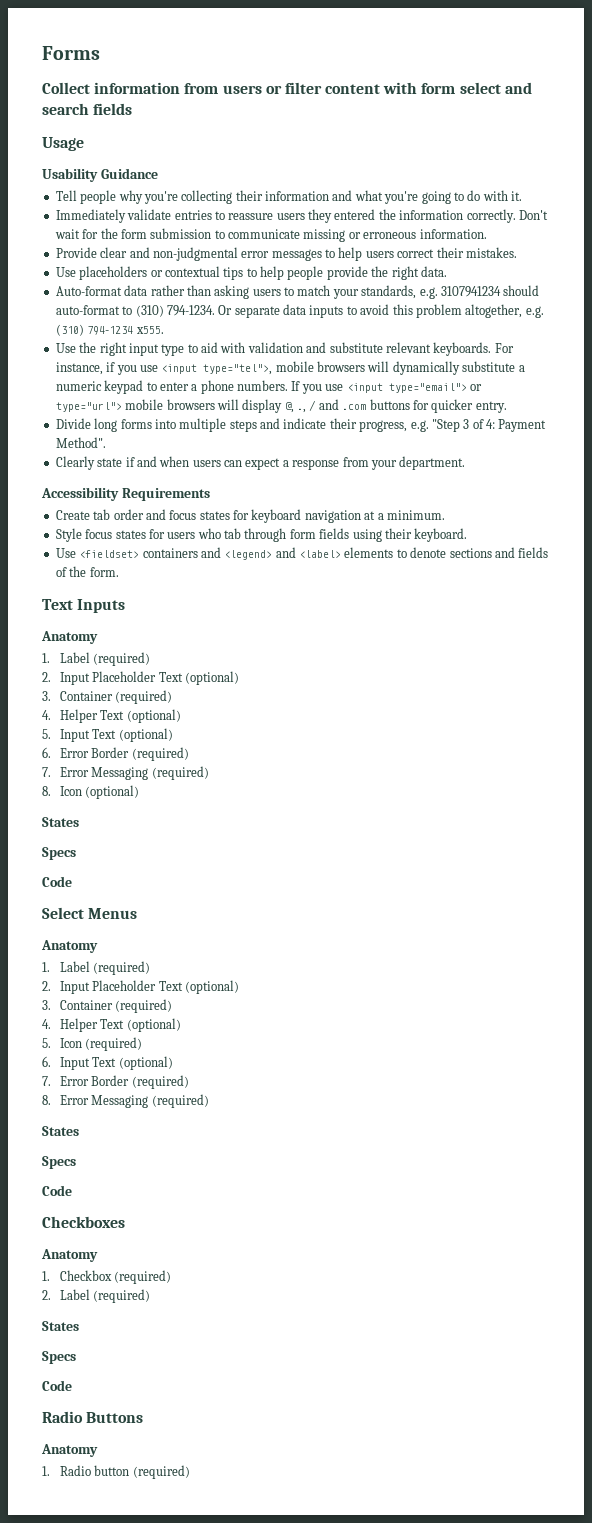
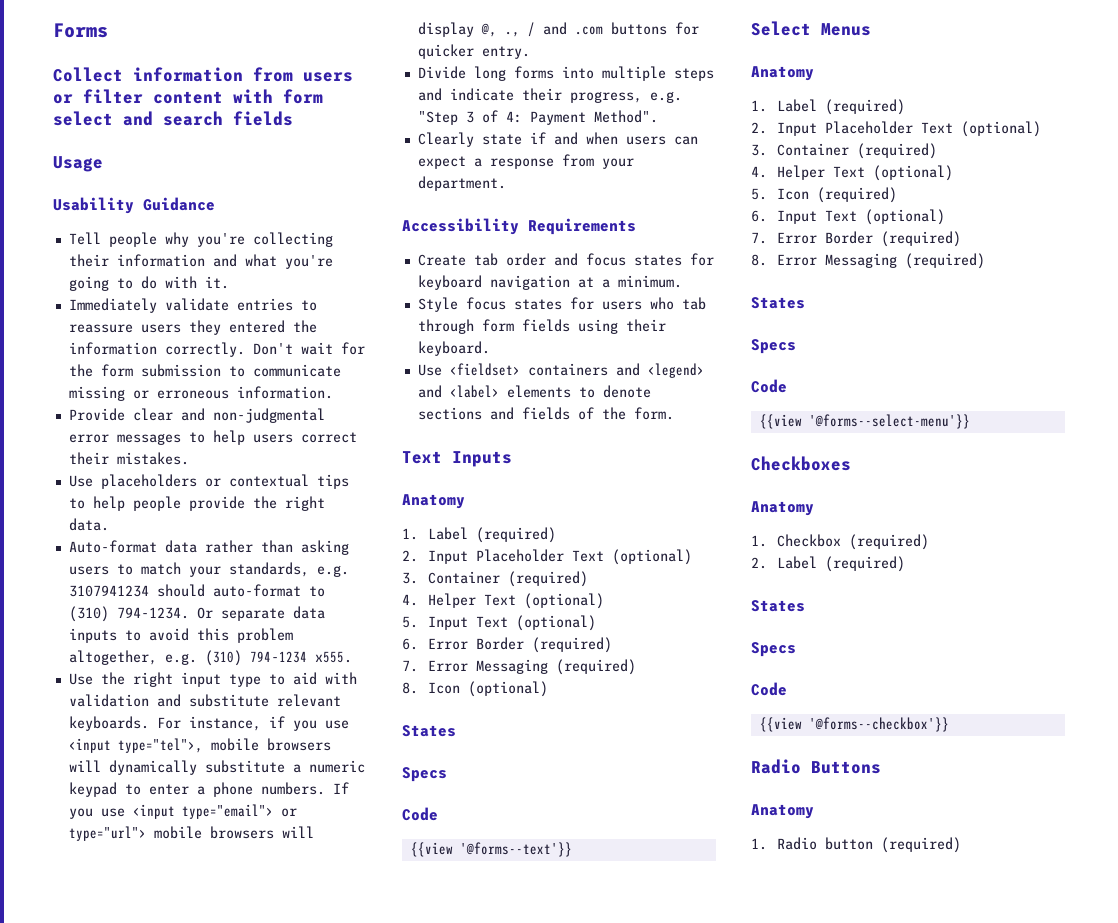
+ {{view '@forms--text'}}
+ {{view '@forms--select-menu'}}
+ {{view '@forms--checkbox'}}

